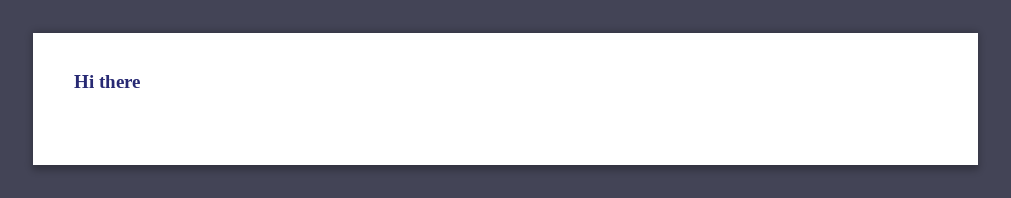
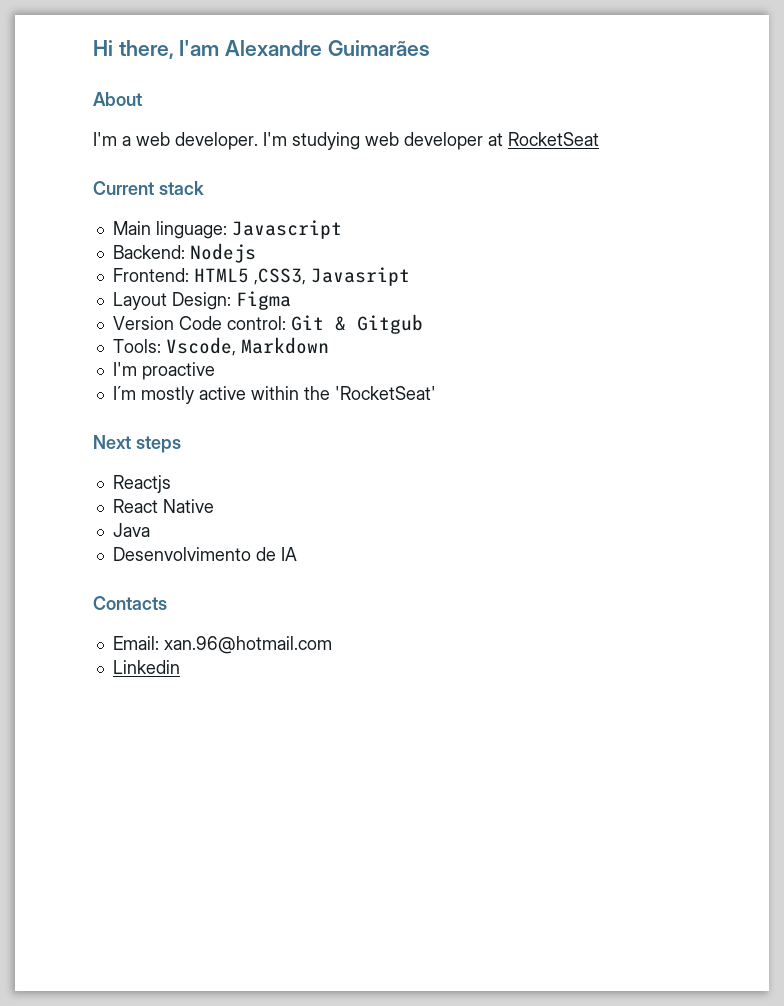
- Hi there
+ Hi there, I'am Alexandre Guimarães
+ About
+ I'm a web developer. I'm studying web developer at RocketSeat
+ Current stack
+ Main linguage: Javascript
+ Backend: Nodejs
+ Frontend: HTML5 ,CSS3, Javasript
+ Layout Design: Figma
+ Version Code control: Git & Gitgub
+ Tools: Vscode, Markdown
+ I'm proactive
+ I´m mostly active within the 'RocketSeat'
+ Next steps
+ Reactjs
+ React Native
+ Java
+ Desenvolvimento de IA
+ Contacts
+ Email: xan.96@hotmail.com
+ Linkedin

